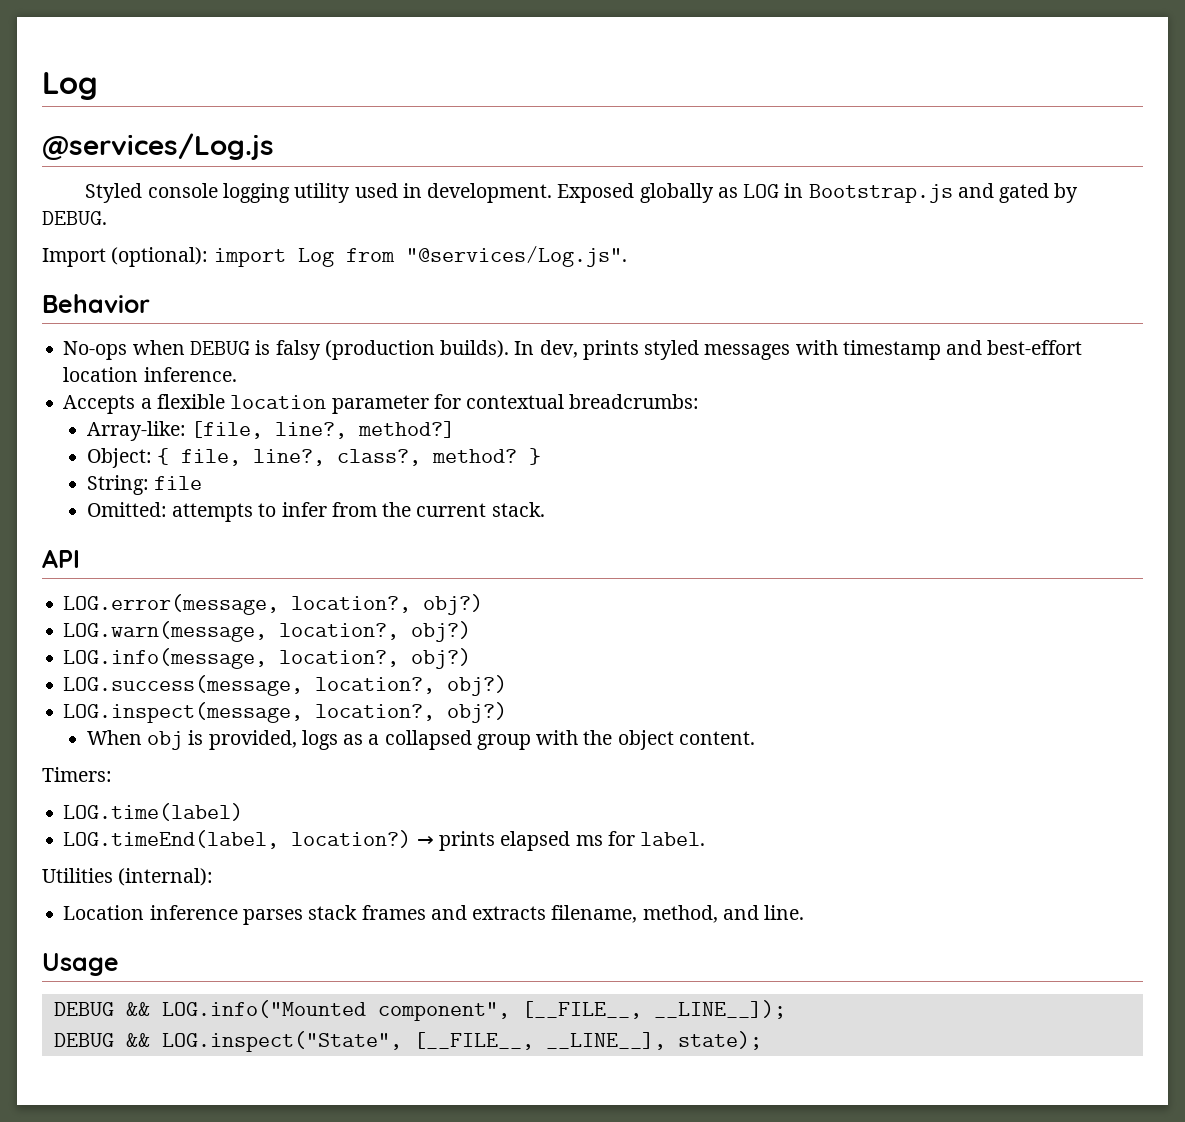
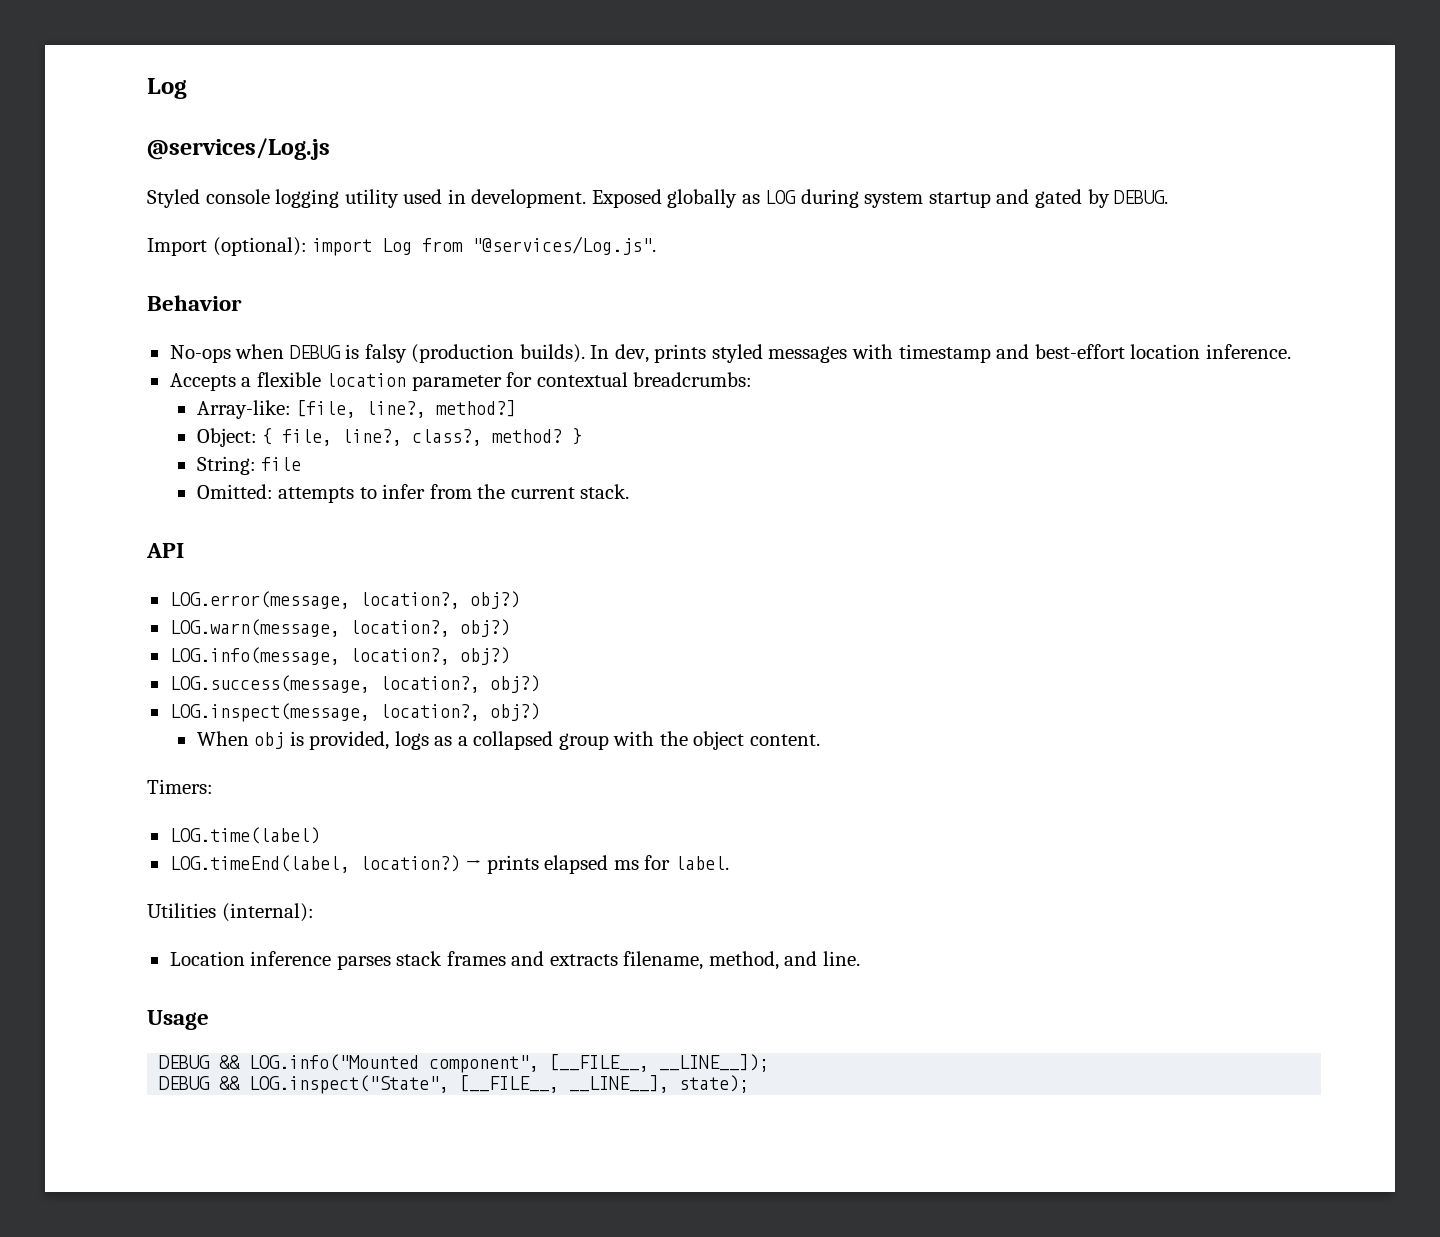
- Exposed globally as LOG in Bootstrap.js and gated by DEBUG.
+ Exposed globally as LOG during system startup and gated by DEBUG.

